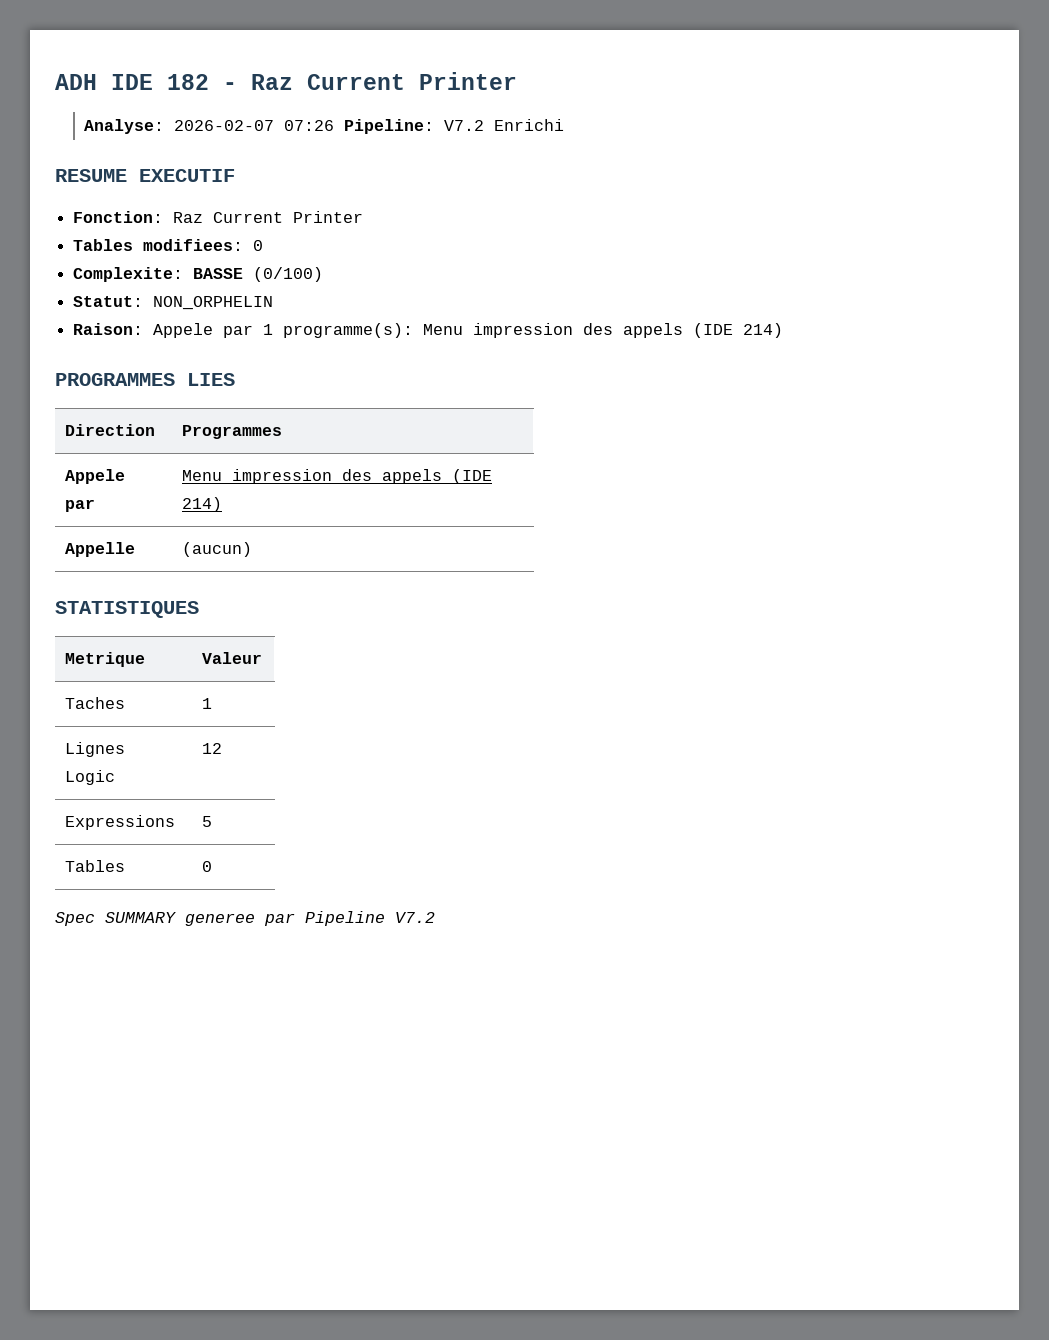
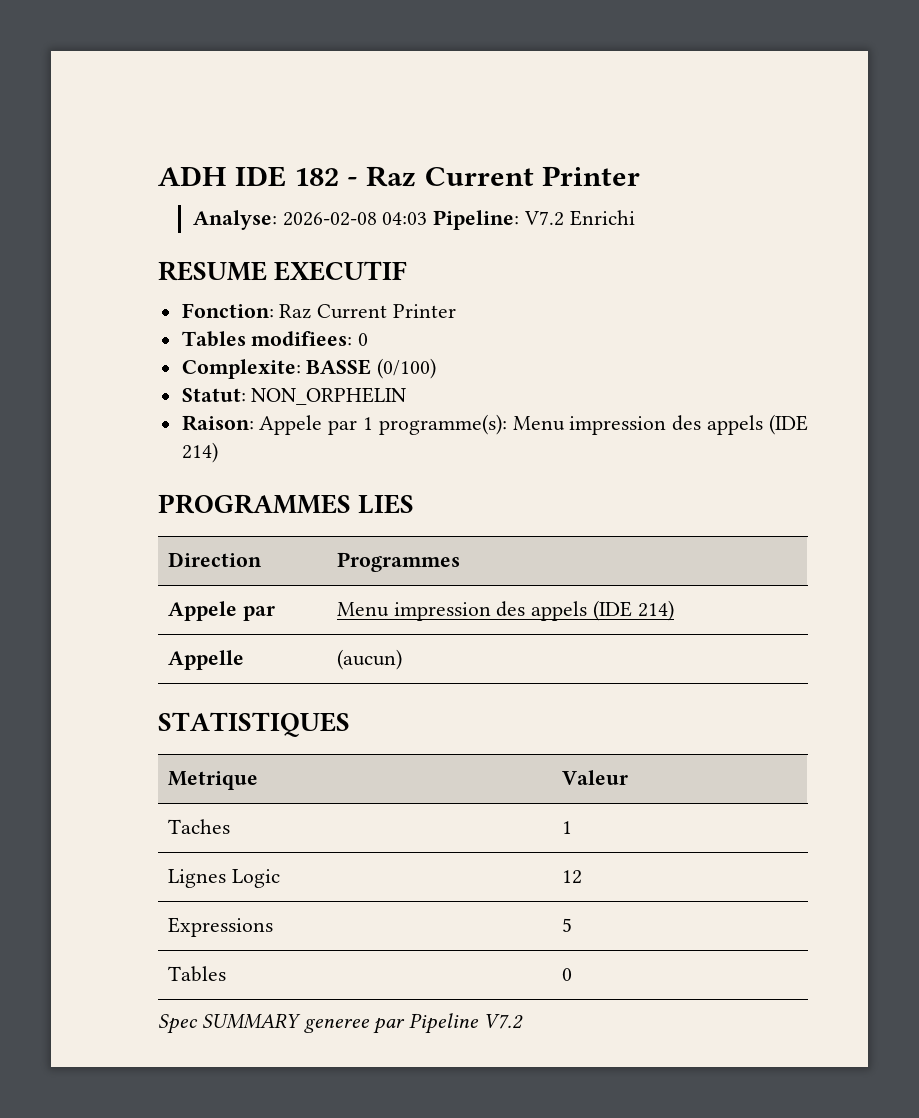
- Analyse: 2026-02-07 07:26 Pipeline: V7.2 Enrichi
+ Analyse: 2026-02-08 04:03 Pipeline: V7.2 Enrichi

